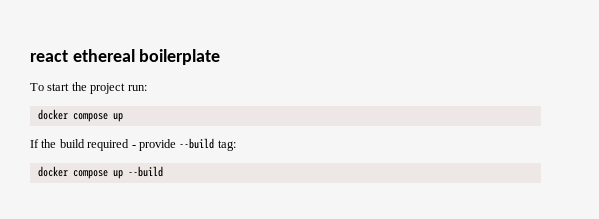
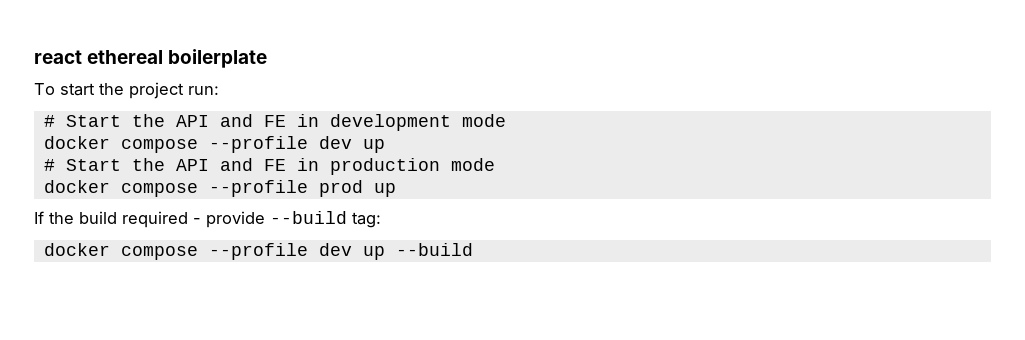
  To start the project run:
- docker compose up
+ # Start the API and FE in development mode
+ docker compose --profile dev up
+ # Start the API and FE in production mode
+ docker compose --profile prod up
- docker compose up --build
+ docker compose --profile dev up --build

